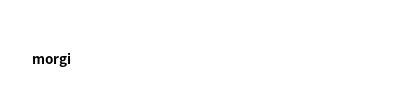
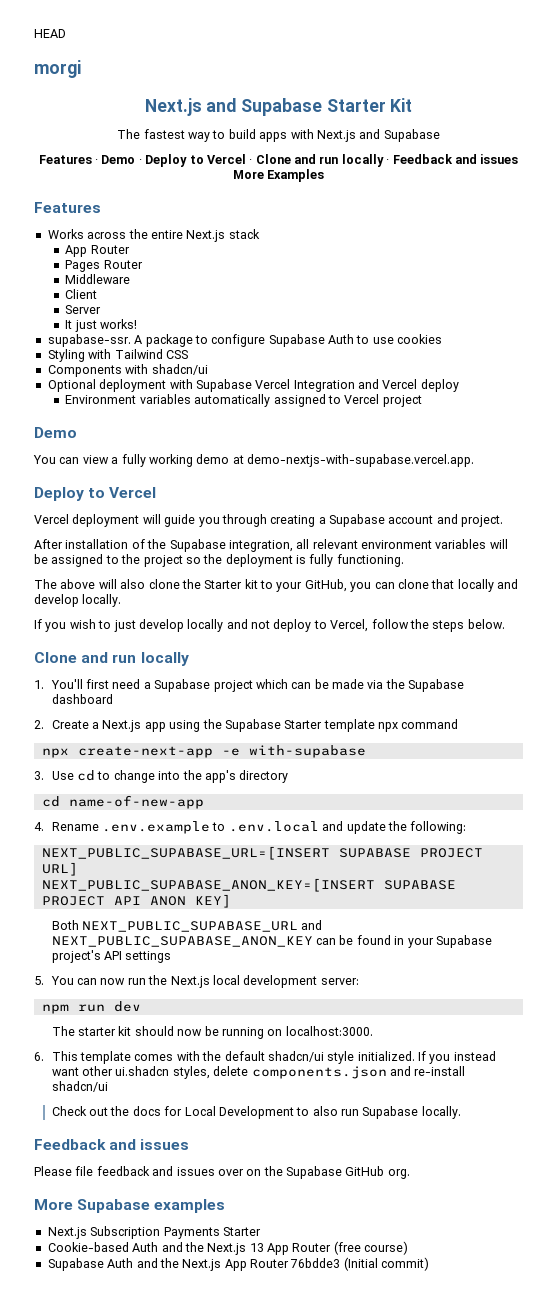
+ HEAD
+ Next.js and Supabase Starter Kit
+ The fastest way to build apps with Next.js and Supabase
+ Features · Demo · Deploy to Vercel · Clone and run locally · Feedback and issues More Examples
+ Features
+ Works across the entire Next.js stack
+ App Router
+ Pages Router
+ Middleware
+ Client
+ Server
+ It just works!
+ supabase-ssr. A package to configure Supabase Auth to use cookies
+ Styling with Tailwind CSS
+ Components with shadcn/ui
+ Optional deployment with Supabase Vercel Integration and Vercel deploy
+ Environment variables automatically assigned to Vercel project
+ Demo
+ You can view a fully working demo at demo-nextjs-with-supabase.vercel.app.
+ Deploy to Vercel
+ Vercel deployment will guide you through creating a Supabase account and project.
+ After installation of the Supabase integration, all relevant environment variables will be assigned to the project so the deployment is fully functioning.
+ The above will also clone the Starter kit to your GitHub, you can clone that locally and develop locally.
+ If you wish to just develop locally and not deploy to Vercel, follow the steps below.
+ Clone and run locally
+ 1. You'll first need a Supabase project which can be made via the Supabase dashboard
+ 2. Create a Next.js app using the Supabase Starter template npx command
+ npx create-next-app -e with-supabase
+ 3. Use cd to change into the app's directory
+ cd name-of-new-app
+ 4. Rename .env.example to .env.local and update the following:
+ NEXT_PUBLIC_SUPABASE_URL=[INSERT SUPABASE PROJECT URL]
+ NEXT_PUBLIC_SUPABASE_ANON_KEY=[INSERT SUPABASE PROJECT API ANON KEY]
+ Both NEXT_PUBLIC_SUPABASE_URL and NEXT_PUBLIC_SUPABASE_ANON_KEY can be found in your Supabase project's API settings
+ 5. You can now run the Next.js local development server:
+ npm run dev
+ The starter kit should now be running on localhost:3000.
+ 6. This template comes with the default shadcn/ui style initialized. If you instead want other ui.shadcn styles, delete components.json and re-install shadcn/ui
+ Check out the docs for Local Development to also run Supabase locally.
+ Feedback and issues
+ Please file feedback and issues over on the Supabase GitHub org.
+ More Supabase examples
+ Next.js Subscription Payments Starter
+ Cookie-based Auth and the Next.js 13 App Router (free course)
+ Supabase Auth and the Next.js App Router 76bdde3 (Initial commit)

